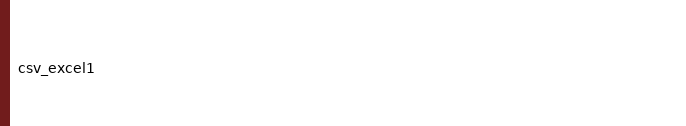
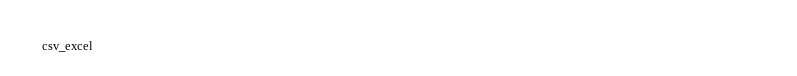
- csv_excel1
+ csv_excel

